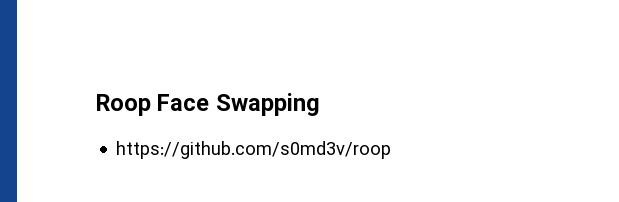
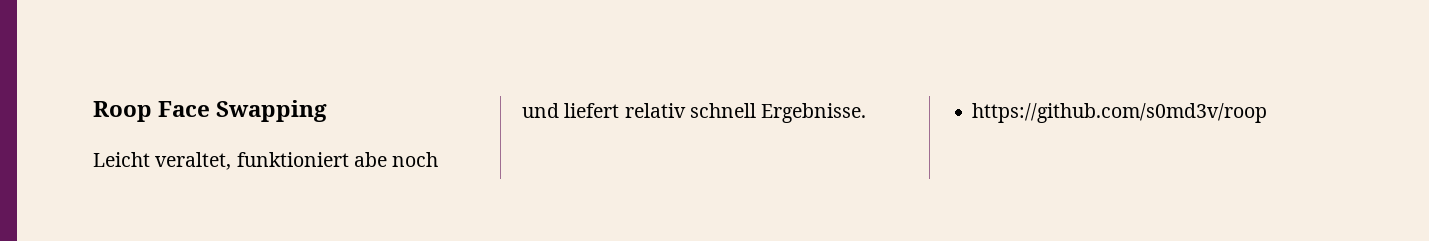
+ Leicht veraltet, funktioniert abe noch und liefert relativ schnell Ergebnisse.

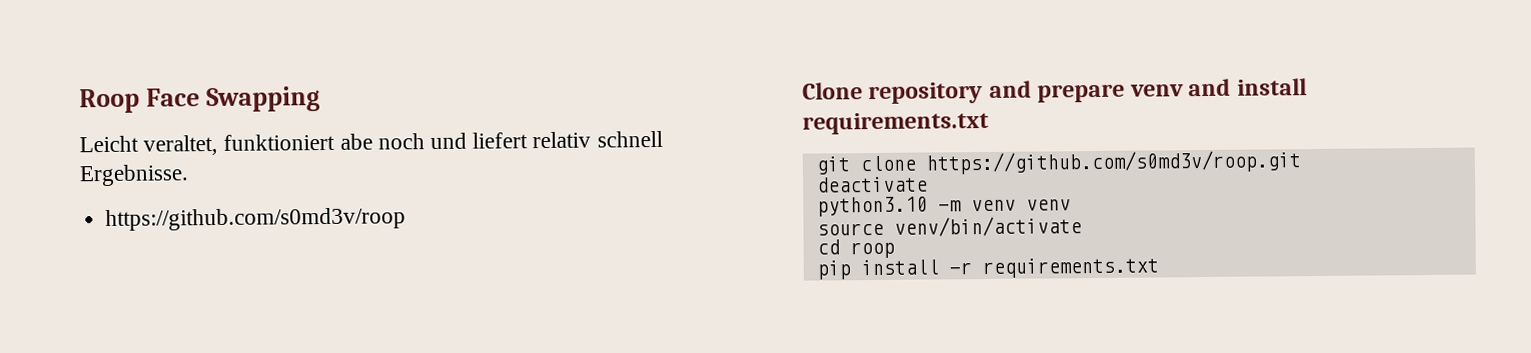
+ Clone repository and prepare venv and install requirements.txt
+ git clone https://github.com/s0md3v/roop.git
+ deactivate
+ python3.10 -m venv venv
+ source venv/bin/activate
+ cd roop
+ pip install -r requirements.txt

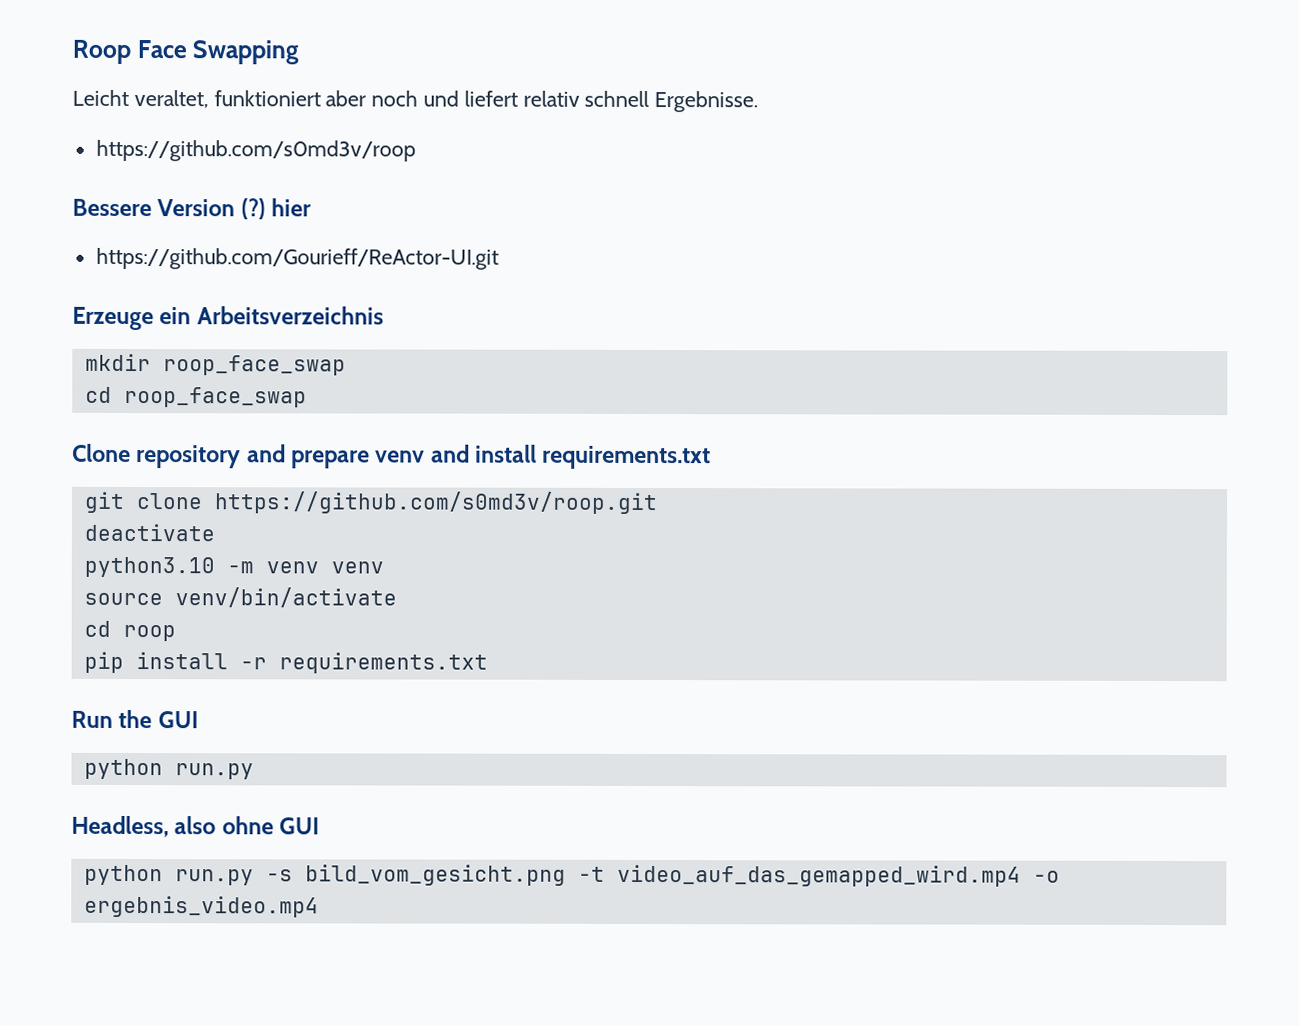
- Leicht veraltet, funktioniert abe noch und liefert relativ schnell Ergebnisse.
+ Leicht veraltet, funktioniert aber noch und liefert relativ schnell Ergebnisse.
+ Bessere Version (?) hier
+ https://github.com/Gourieff/ReActor-UI.git
+ Erzeuge ein Arbeitsverzeichnis
+ mkdir roop_face_swap
+ cd roop_face_swap
+ Run the GUI
+ python run.py
+ Headless, also ohne GUI
+ python run.py -s bild_vom_gesicht.png -t video_auf_das_gemapped_wird.mp4 -o ergebnis_video.mp4

